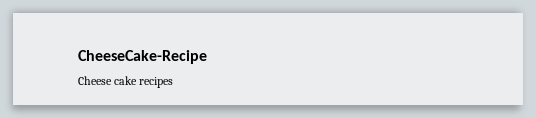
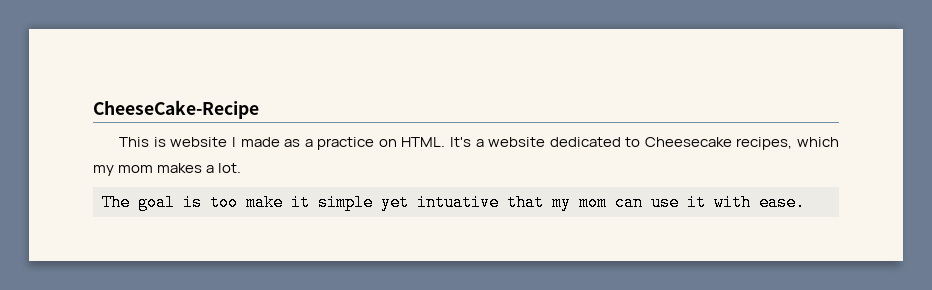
- Cheese cake recipes
+ This is website I made as a practice on HTML. It's a website dedicated to Cheesecake recipes, which my mom makes a lot.
+ The goal is too make it simple yet intuative that my mom can use it with ease.

